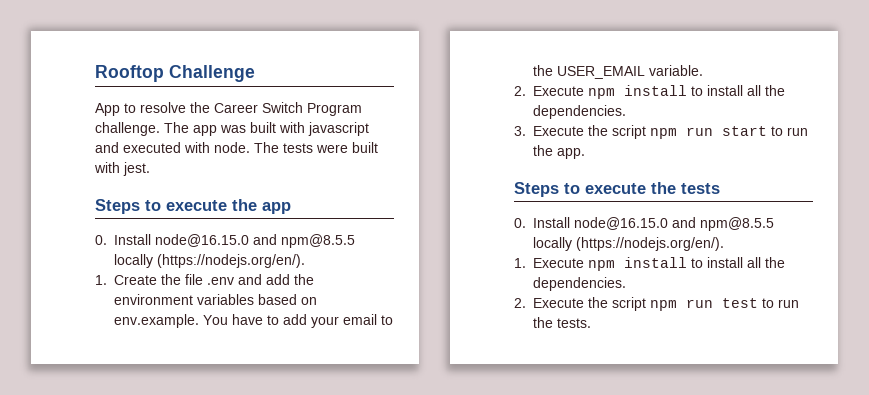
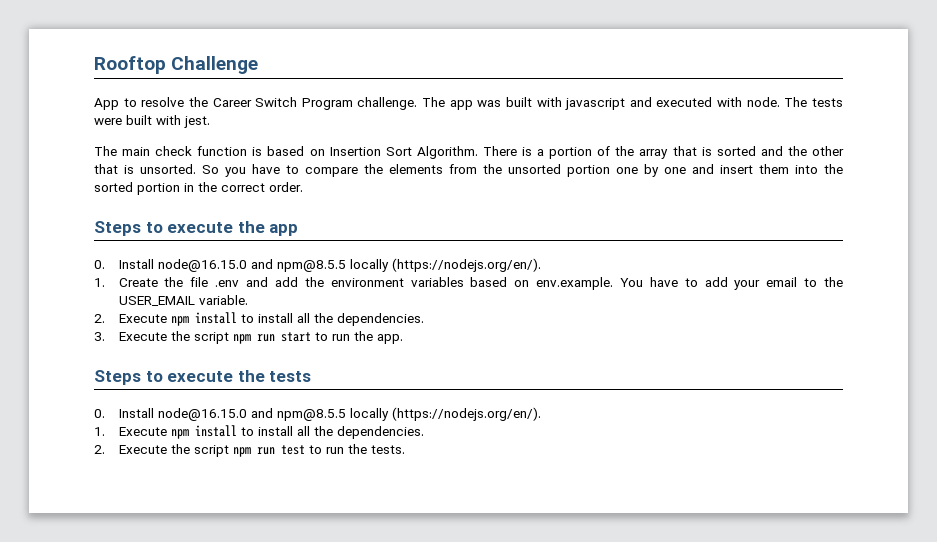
+ The main check function is based on Insertion Sort Algorithm. There is a portion of the array that is sorted and the other that is unsorted. So you have to compare the elements from the unsorted portion one by one and insert them into the sorted portion in the correct order.

